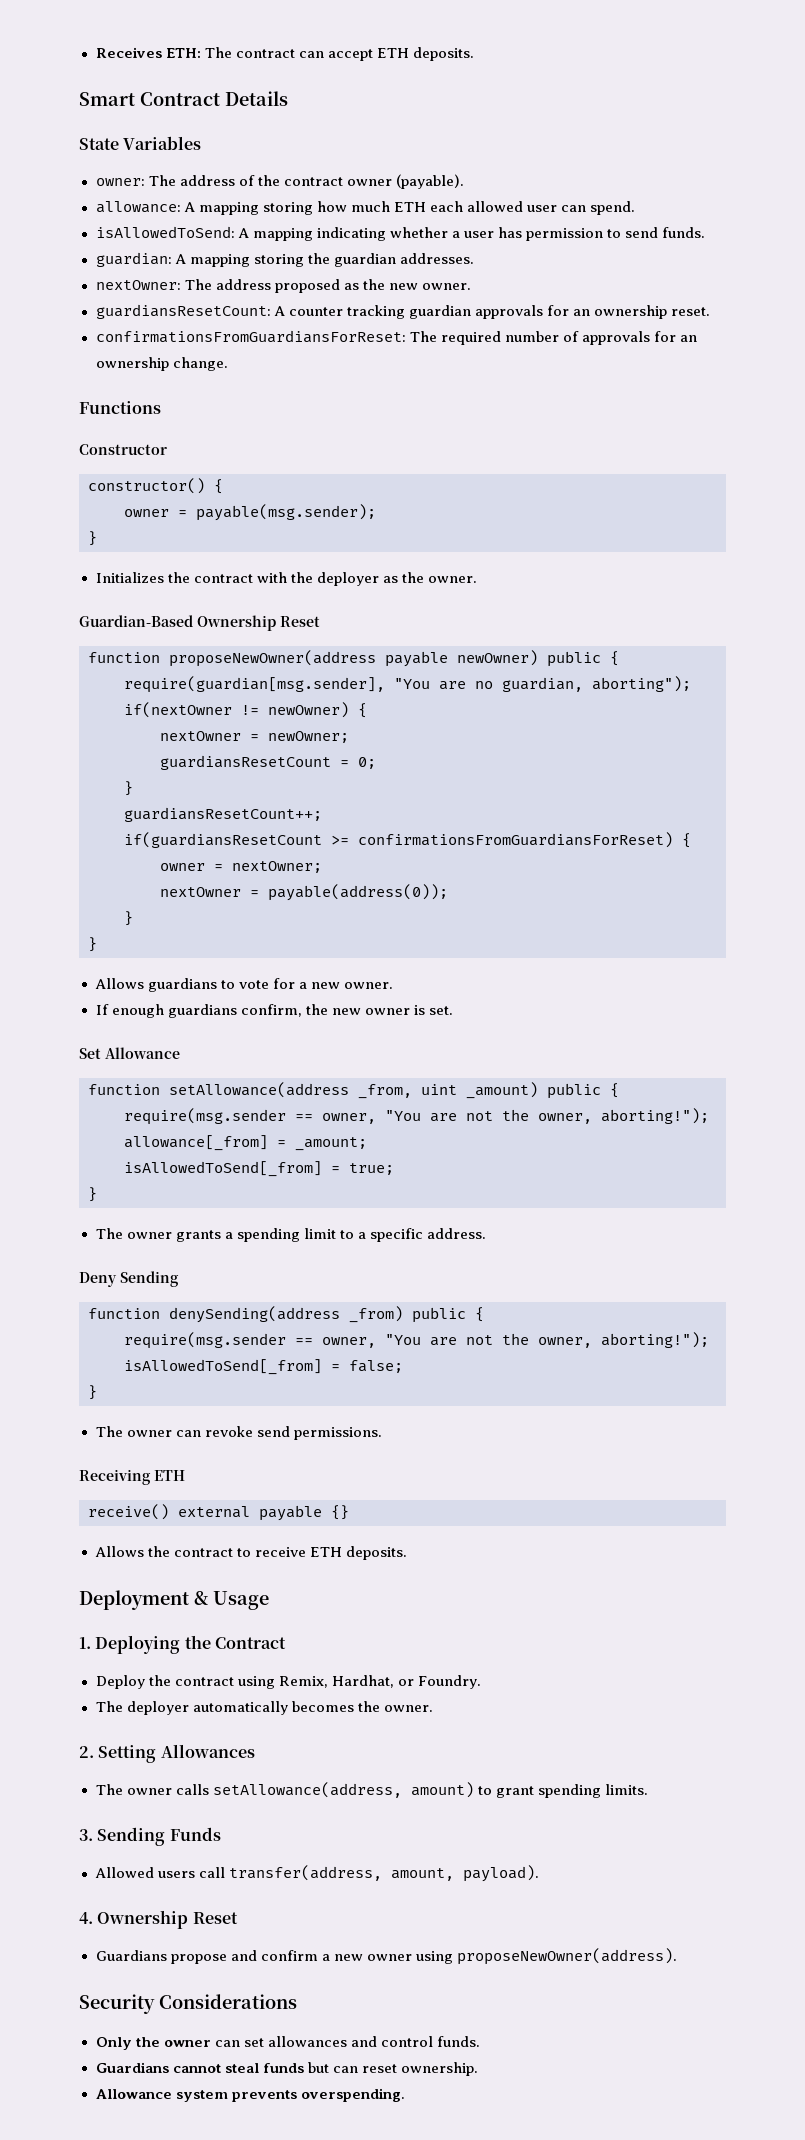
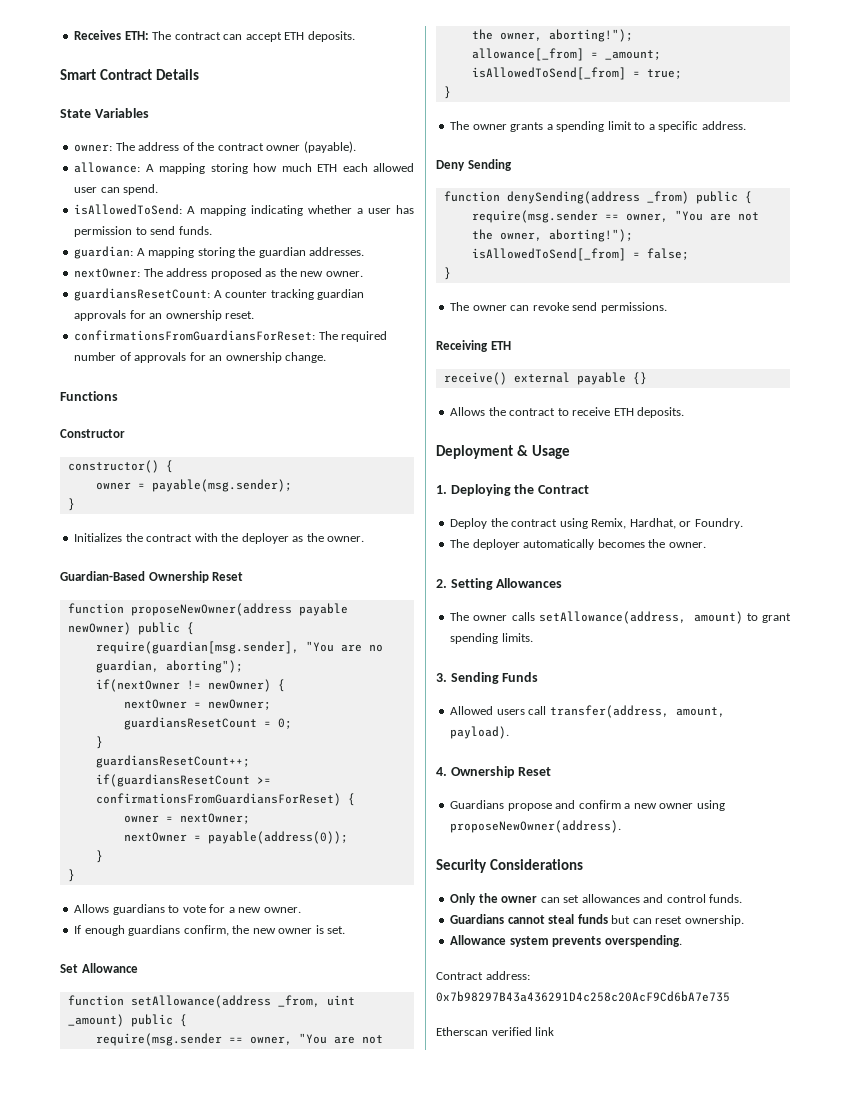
+ Contract address: 0x7b98297B43a436291D4c258c20AcF9Cd6bA7e735
+ Etherscan verified link

